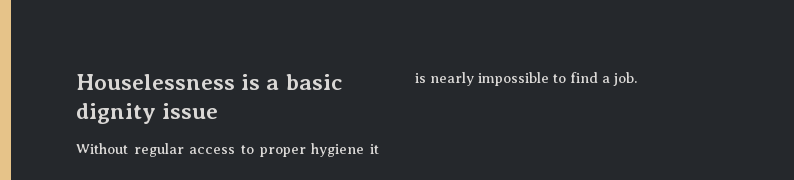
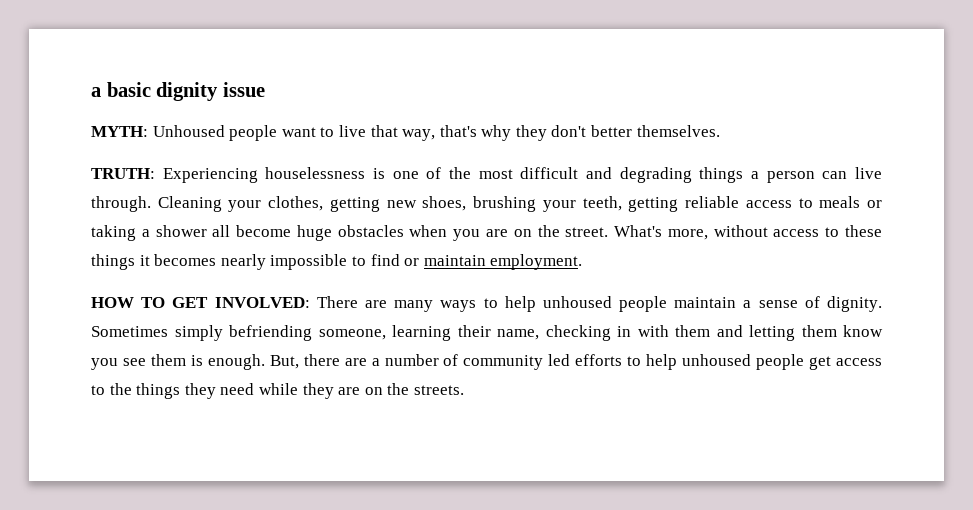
- Houselessness is a basic dignity issue
+ a basic dignity issue
- Without regular access to proper hygiene it is nearly impossible to find a job.
+ MYTH: Unhoused people want to live that way, that's why they don't better themselves.
+ TRUTH: Experiencing houselessness is one of the most difficult and degrading things a person can live through. Cleaning your clothes, getting new shoes, brushing your teeth, getting reliable access to meals or taking a shower all become huge obstacles when you are on the street. What's more, without access to these things it becomes nearly impossible to find or maintain employment.
+ HOW TO GET INVOLVED: There are many ways to help unhoused people maintain a sense of dignity. Sometimes simply befriending someone, learning their name, checking in with them and letting them know you see them is enough. But, there are a number of community led efforts to help unhoused people get access to the things they need while they are on the streets.

